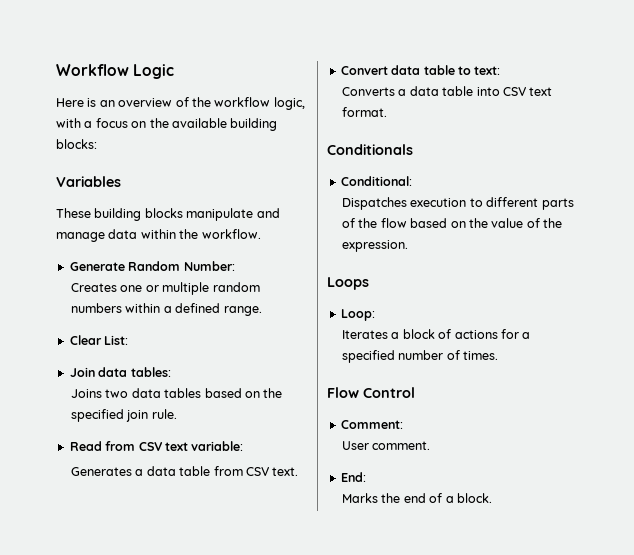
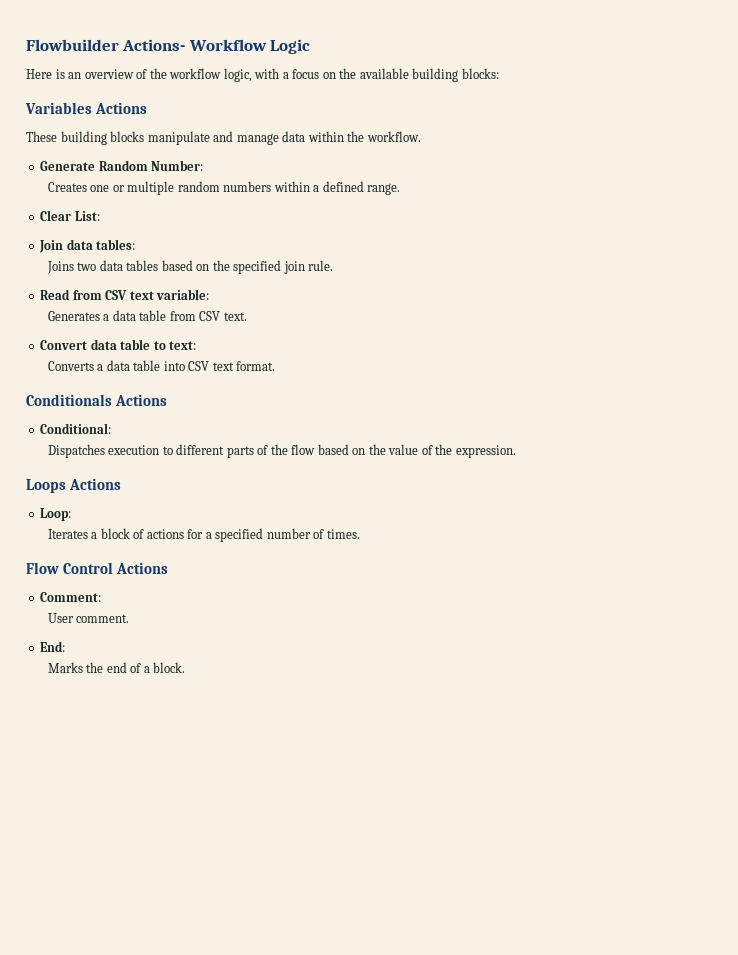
- Workflow Logic
+ Flowbuilder Actions- Workflow Logic
- Variables
+ Variables Actions
- Conditionals
+ Conditionals Actions
- Loops
+ Loops Actions
- Flow Control
+ Flow Control Actions

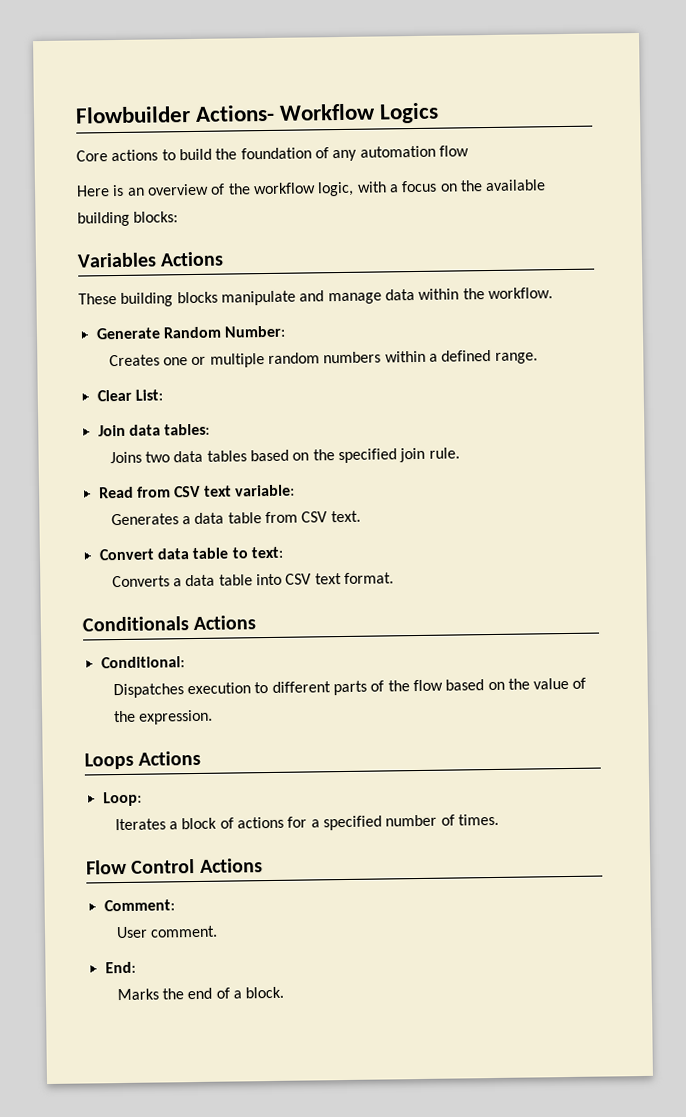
- Flowbuilder Actions- Workflow Logic
+ Flowbuilder Actions- Workflow Logics
+ Core actions to build the foundation of any automation flow

